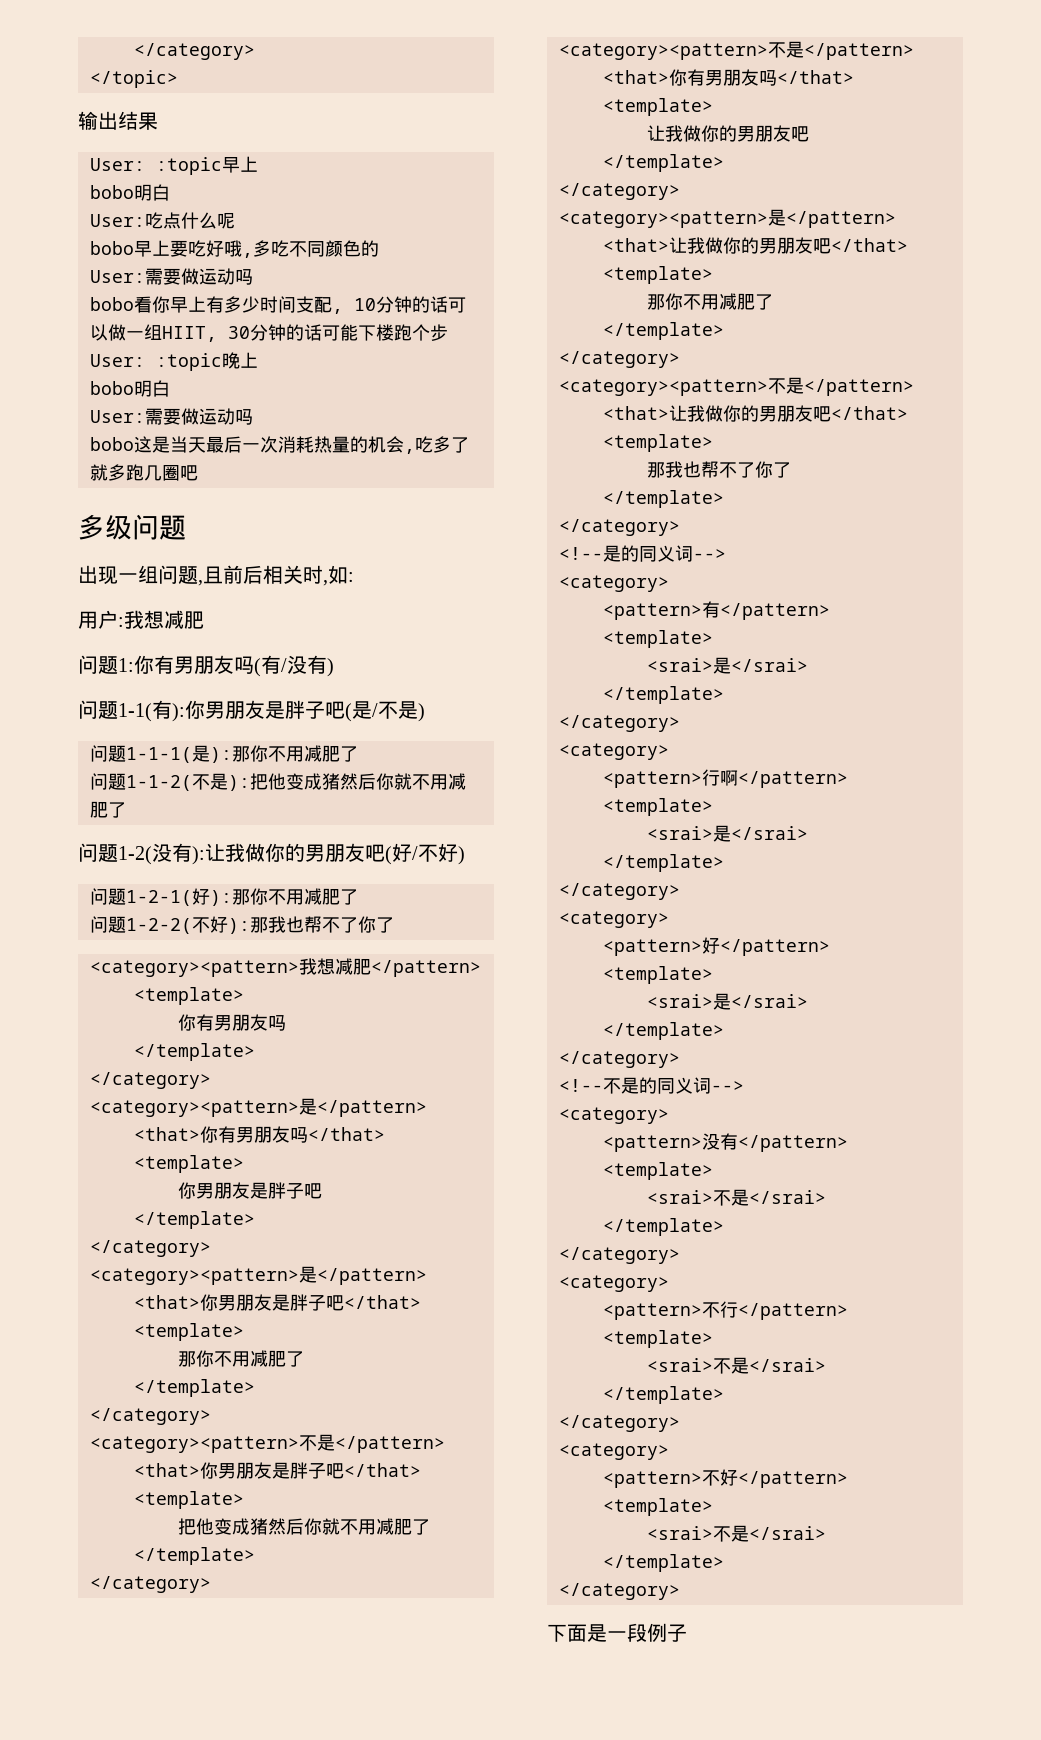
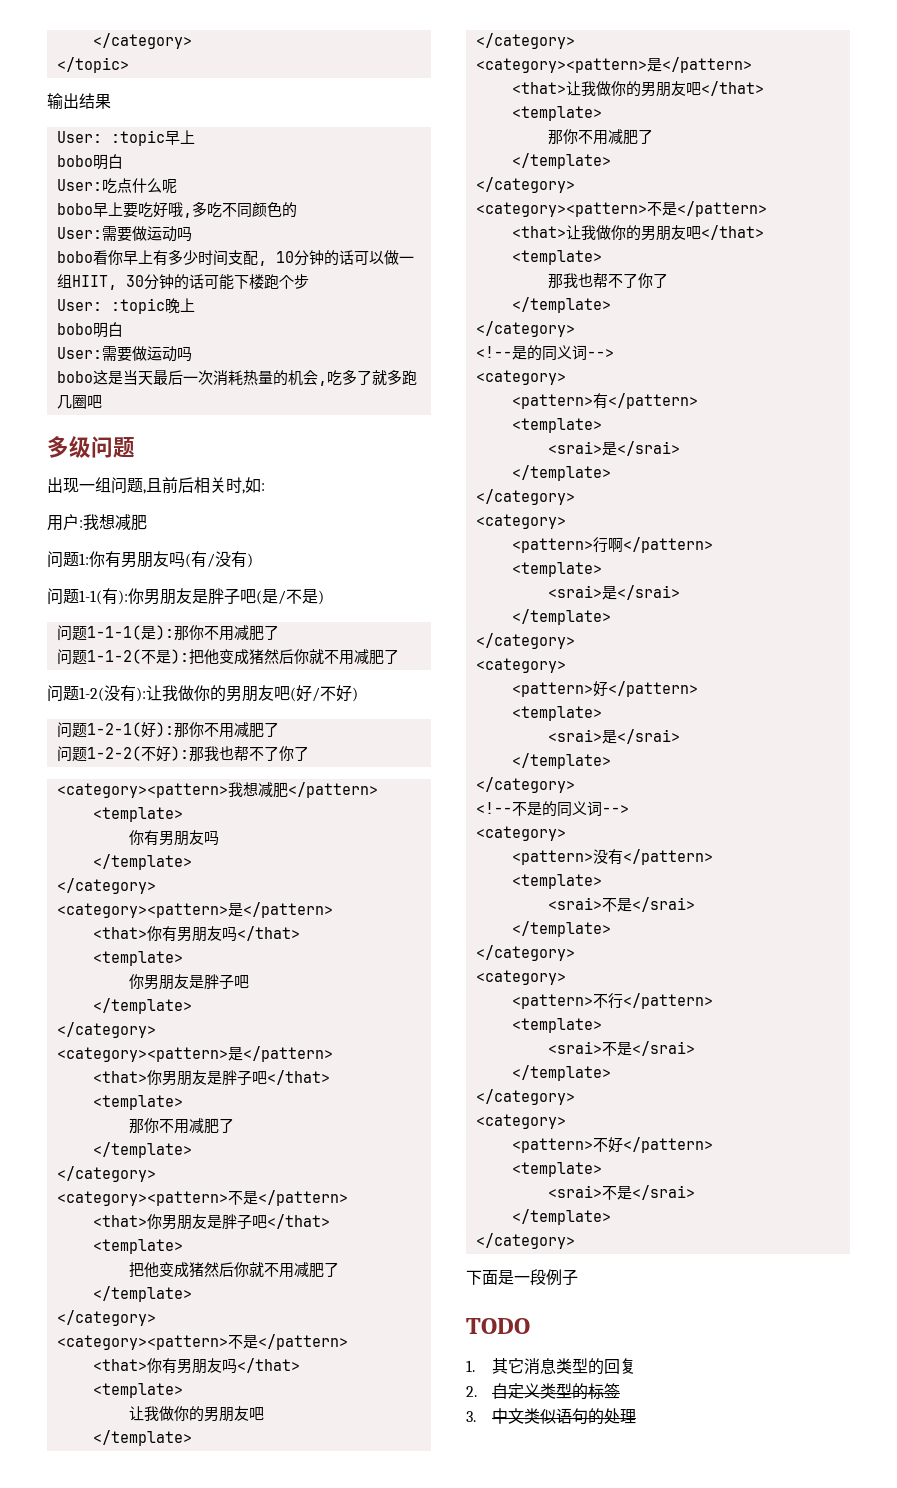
+ TODO
+ 1.其它消息类型的回复
+ 2.自定义类型的标签
+ 3.中文类似语句的处理

